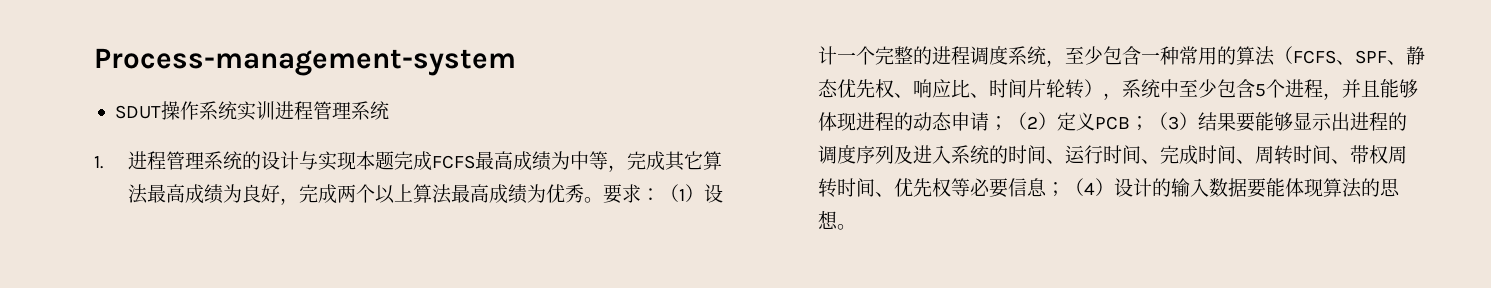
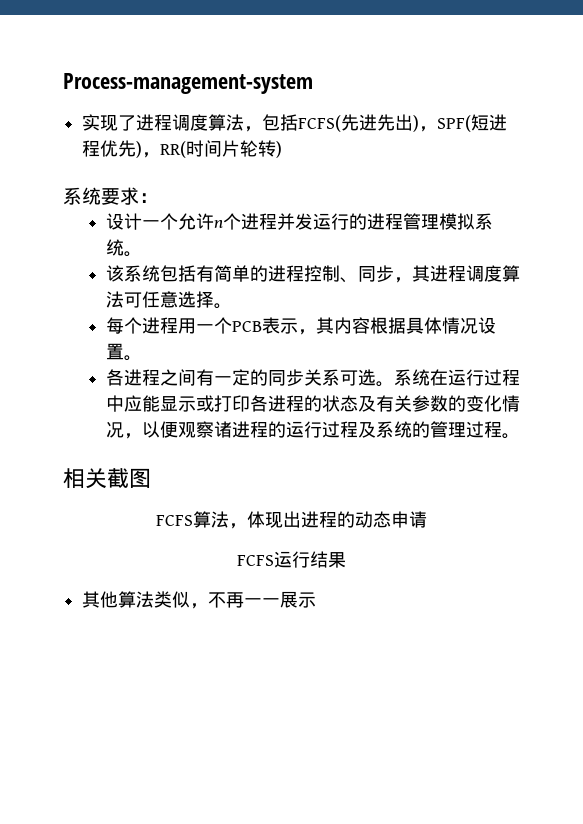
- SDUT操作系统实训进程管理系统
- 1.进程管理系统的设计与实现本题完成FCFS最高成绩为中等，完成其它算法最高成绩为良好，完成两个以上算法最高成绩为优秀。要求：（1）设计一个完整的进程调度系统，至少包含一种常用的算法（FCFS、SPF、静态优先权、响应比、时间片轮转），系统中至少包含5个进程，并且能够体现进程的动态申请；（2）定义PCB；（3）结果要能够显示出进程的调度序列及进入系统的时间、运行时间、完成时间、周转时间、带权周转时间、优先权等必要信息；（4）设计的输入数据要能体现算法的思想。
+ 实现了进程调度算法，包括FCFS(先进先出)，SPF(短进程优先)，RR(时间片轮转)
+ 系统要求：
+ 设计一个允许n个进程并发运行的进程管理模拟系统。
+ 该系统包括有简单的进程控制、同步，其进程调度算法可任意选择。
+ 每个进程用一个PCB表示，其内容根据具体情况设置。
+ 各进程之间有一定的同步关系可选。系统在运行过程中应能显示或打印各进程的状态及有关参数的变化情况，以便观察诸进程的运行过程及系统的管理过程。
+ 相关截图
+ FCFS算法，体现出进程的动态申请
+ FCFS运行结果
+ 其他算法类似，不再一一展示

